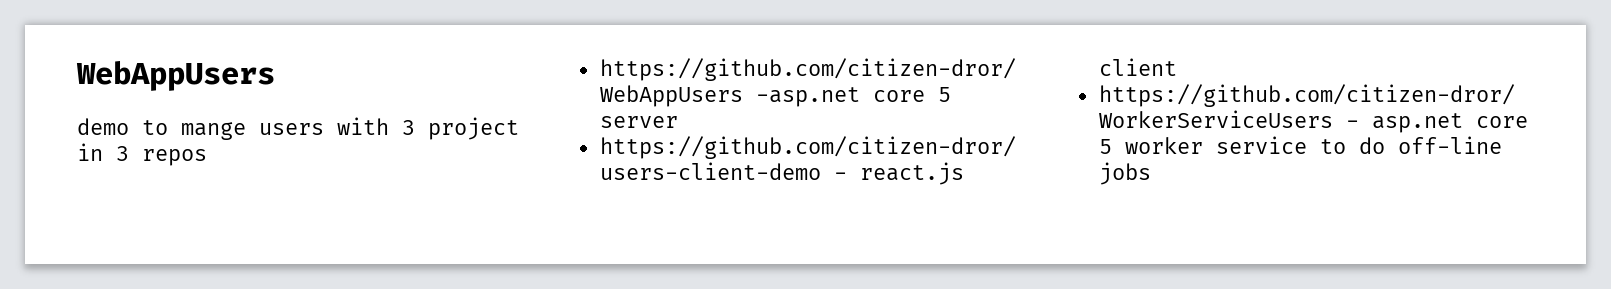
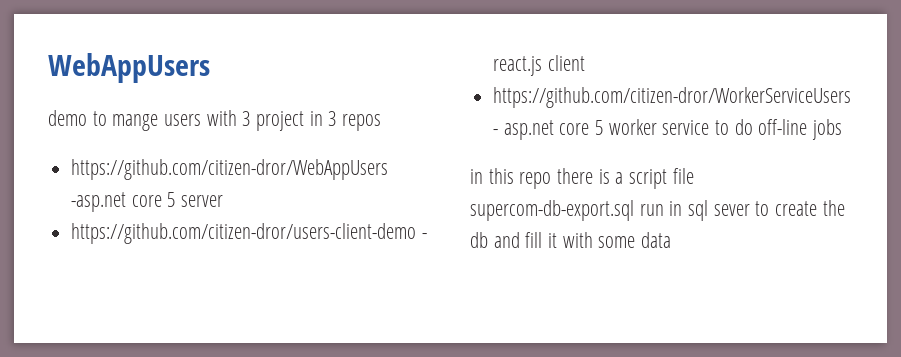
+ in this repo there is a script file supercom-db-export.sql run in sql sever to create the db and fill it with some data

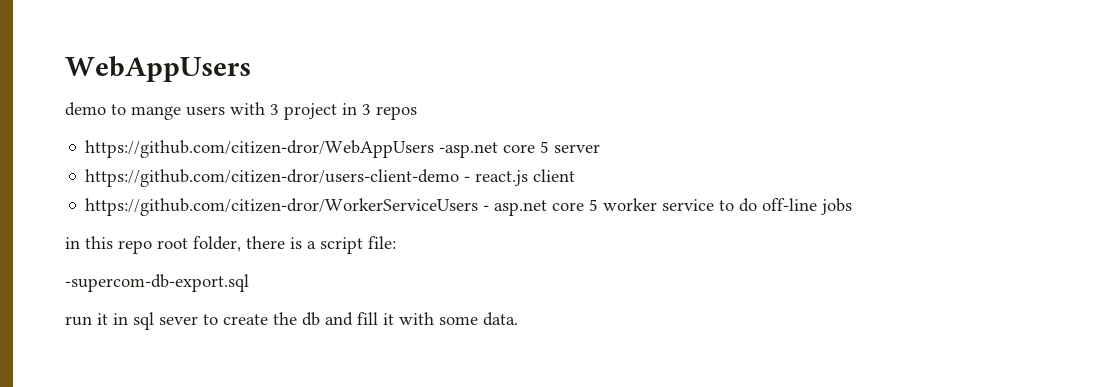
- in this repo there is a script file supercom-db-export.sql run in sql sever to create the db and fill it with some data
+ in this repo root folder, there is a script file:
+ -supercom-db-export.sql
+ run it in sql sever to create the db and fill it with some data.

